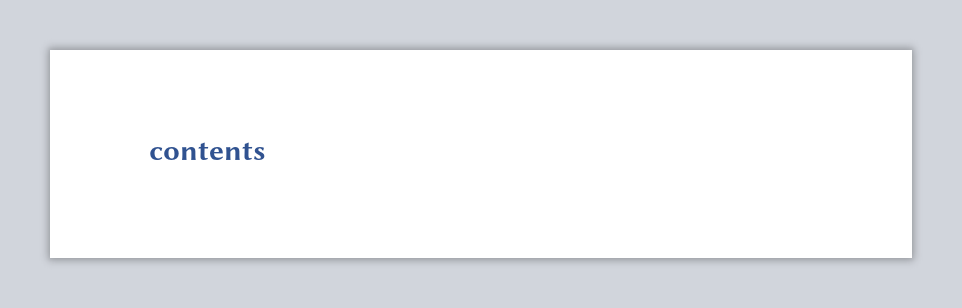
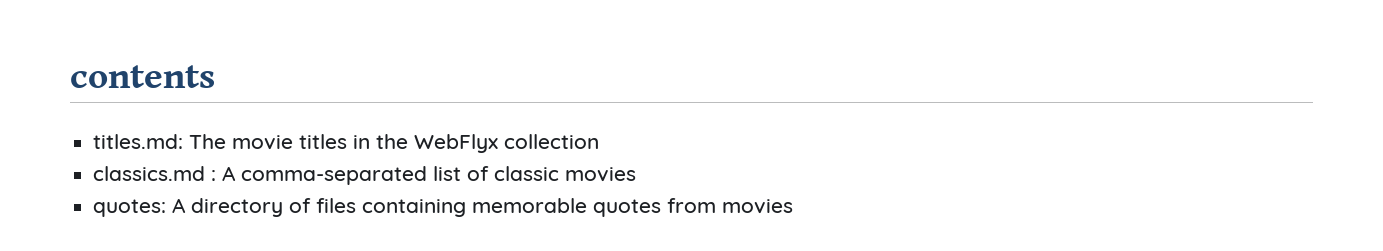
+ titles.md: The movie titles in the WebFlyx collection
+ classics.md : A comma-separated list of classic movies
+ quotes: A directory of files containing memorable quotes from movies

